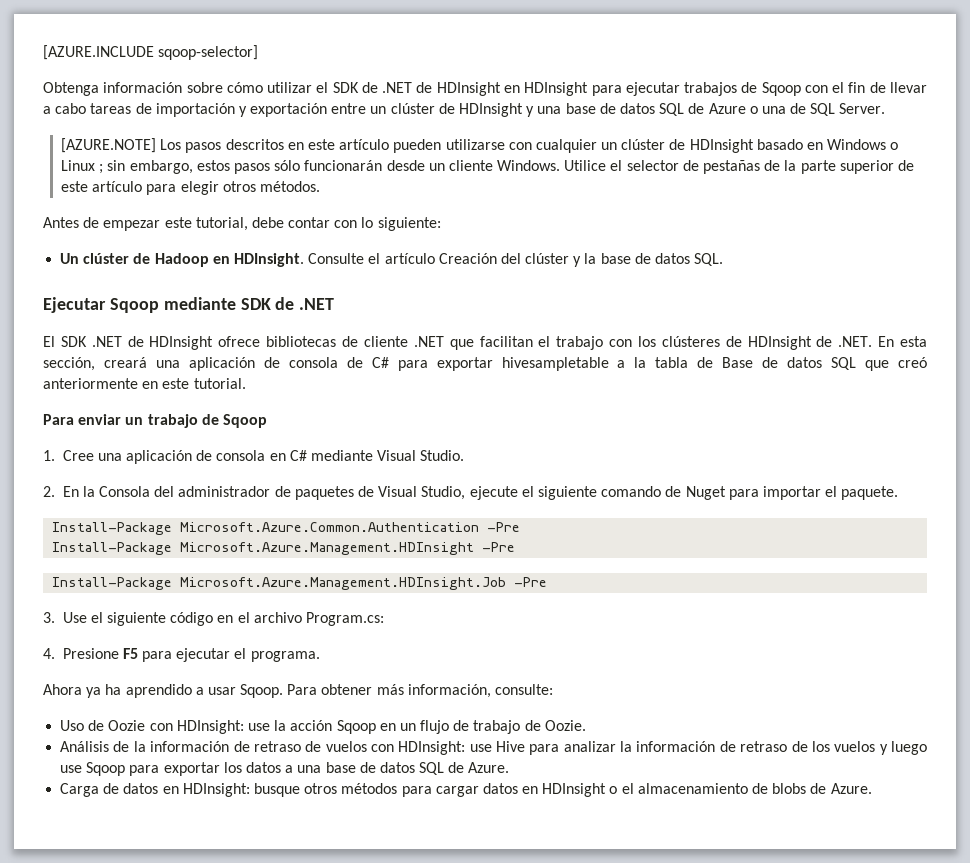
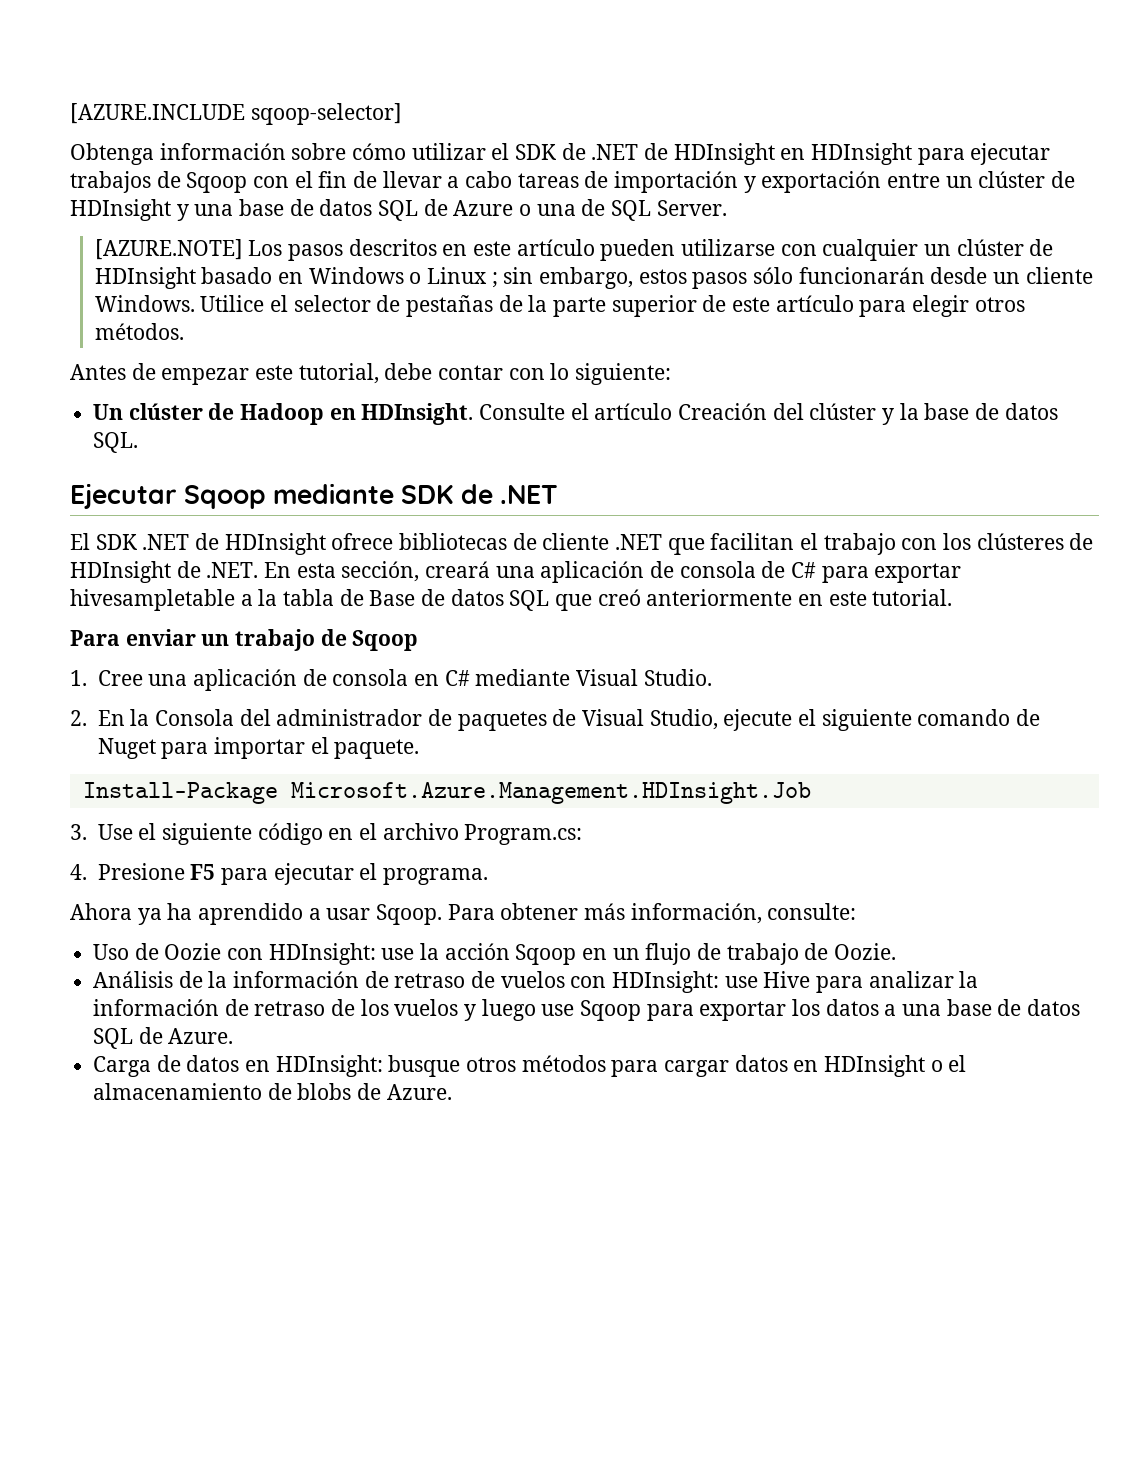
- Install-Package Microsoft.Azure.Common.Authentication -Pre
- Install-Package Microsoft.Azure.Management.HDInsight -Pre
- Install-Package Microsoft.Azure.Management.HDInsight.Job -Pre
+ Install-Package Microsoft.Azure.Management.HDInsight.Job

